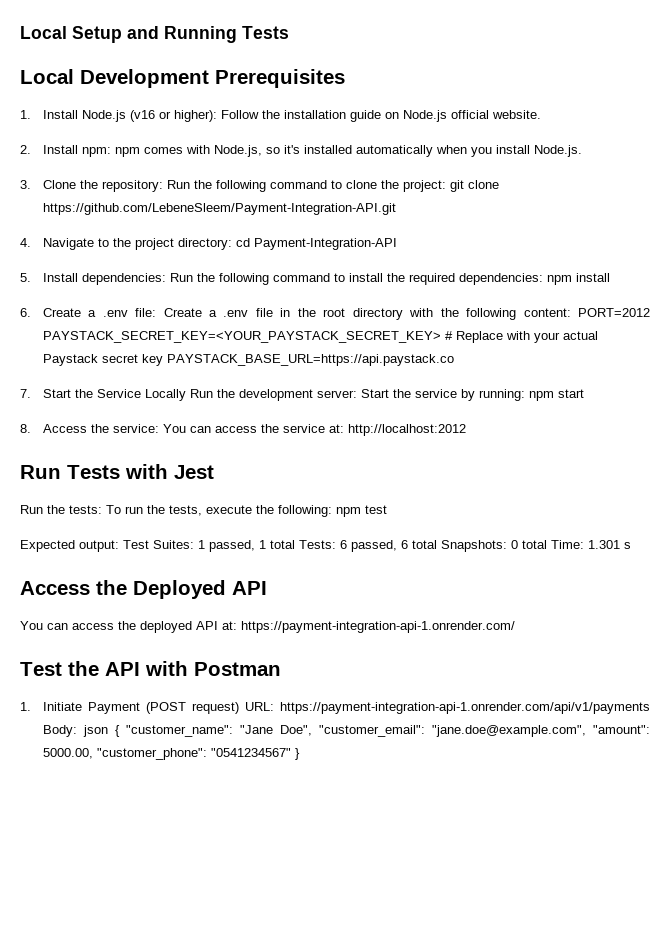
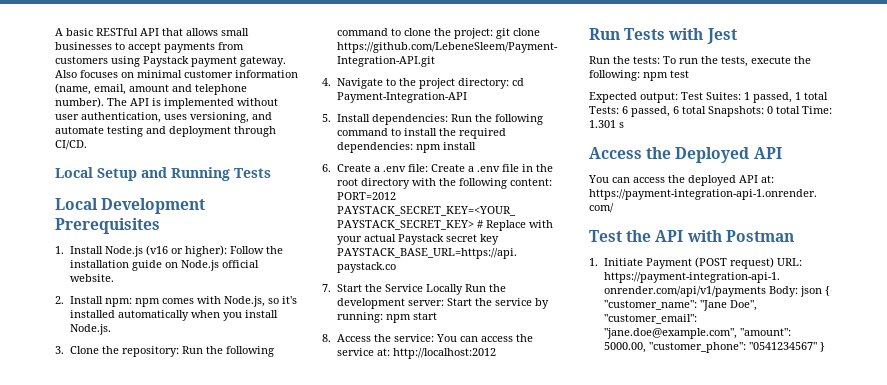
+ A basic RESTful API that allows small businesses to accept payments from customers using Paystack payment gateway. Also focuses on minimal customer information (name, email, amount and telephone number). The API is implemented without user authentication, uses versioning, and automate testing and deployment through CI/CD.

